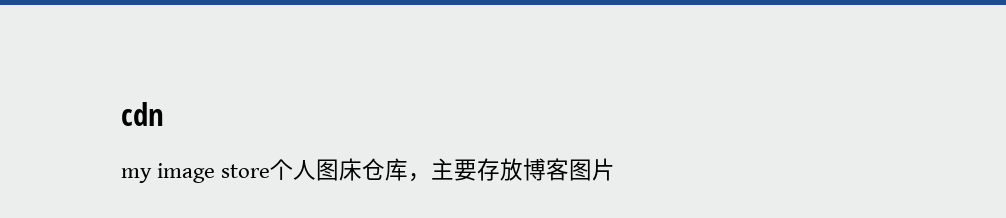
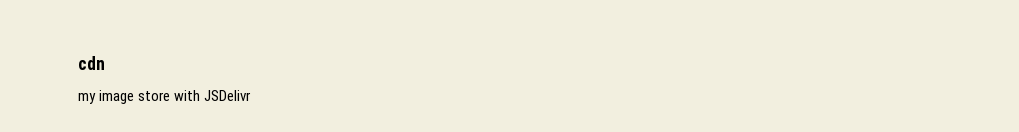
- my image store个人图床仓库，主要存放博客图片
+ my image store with JSDelivr

